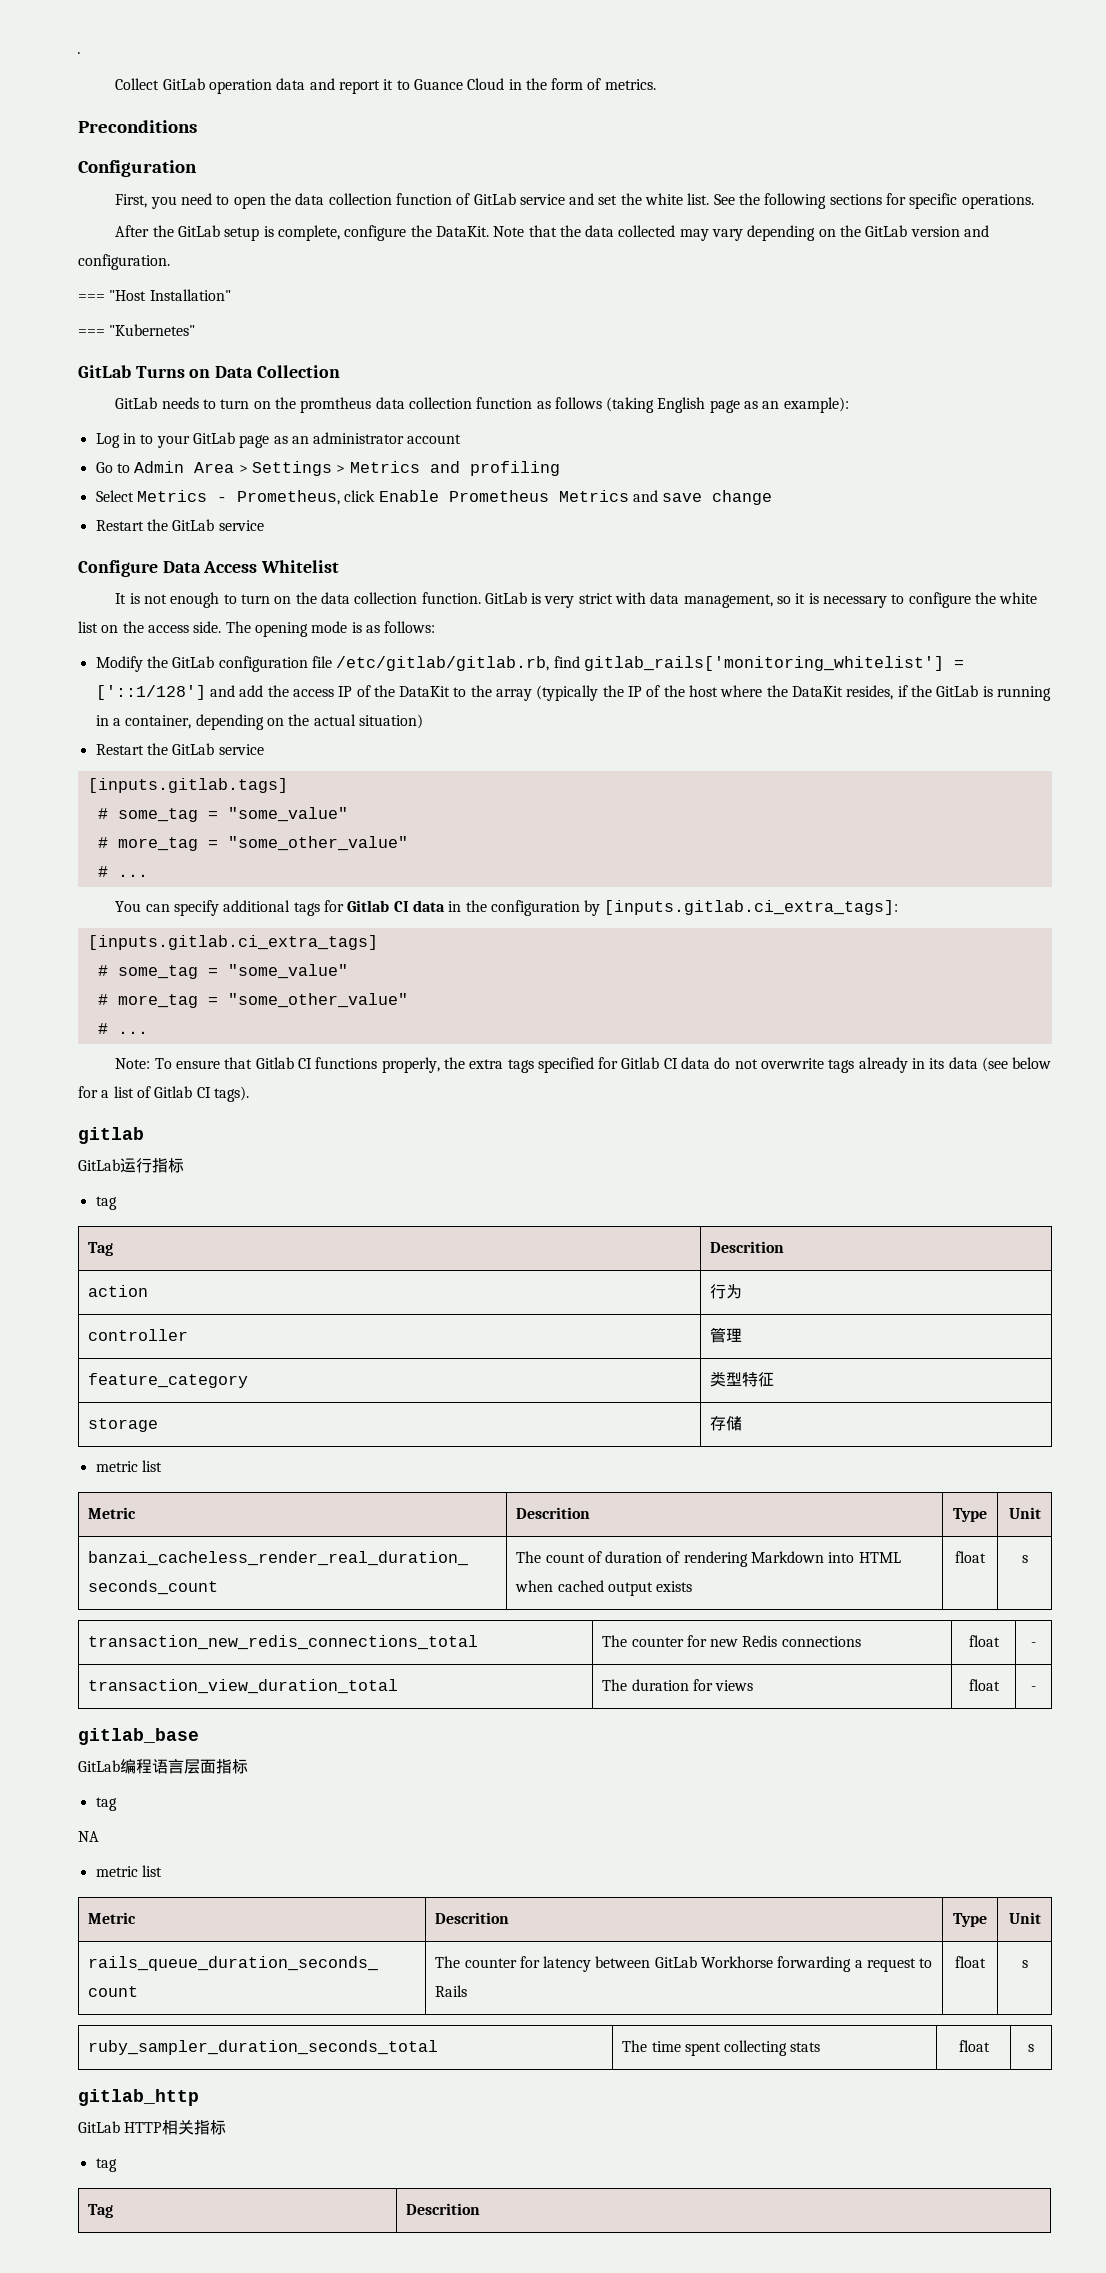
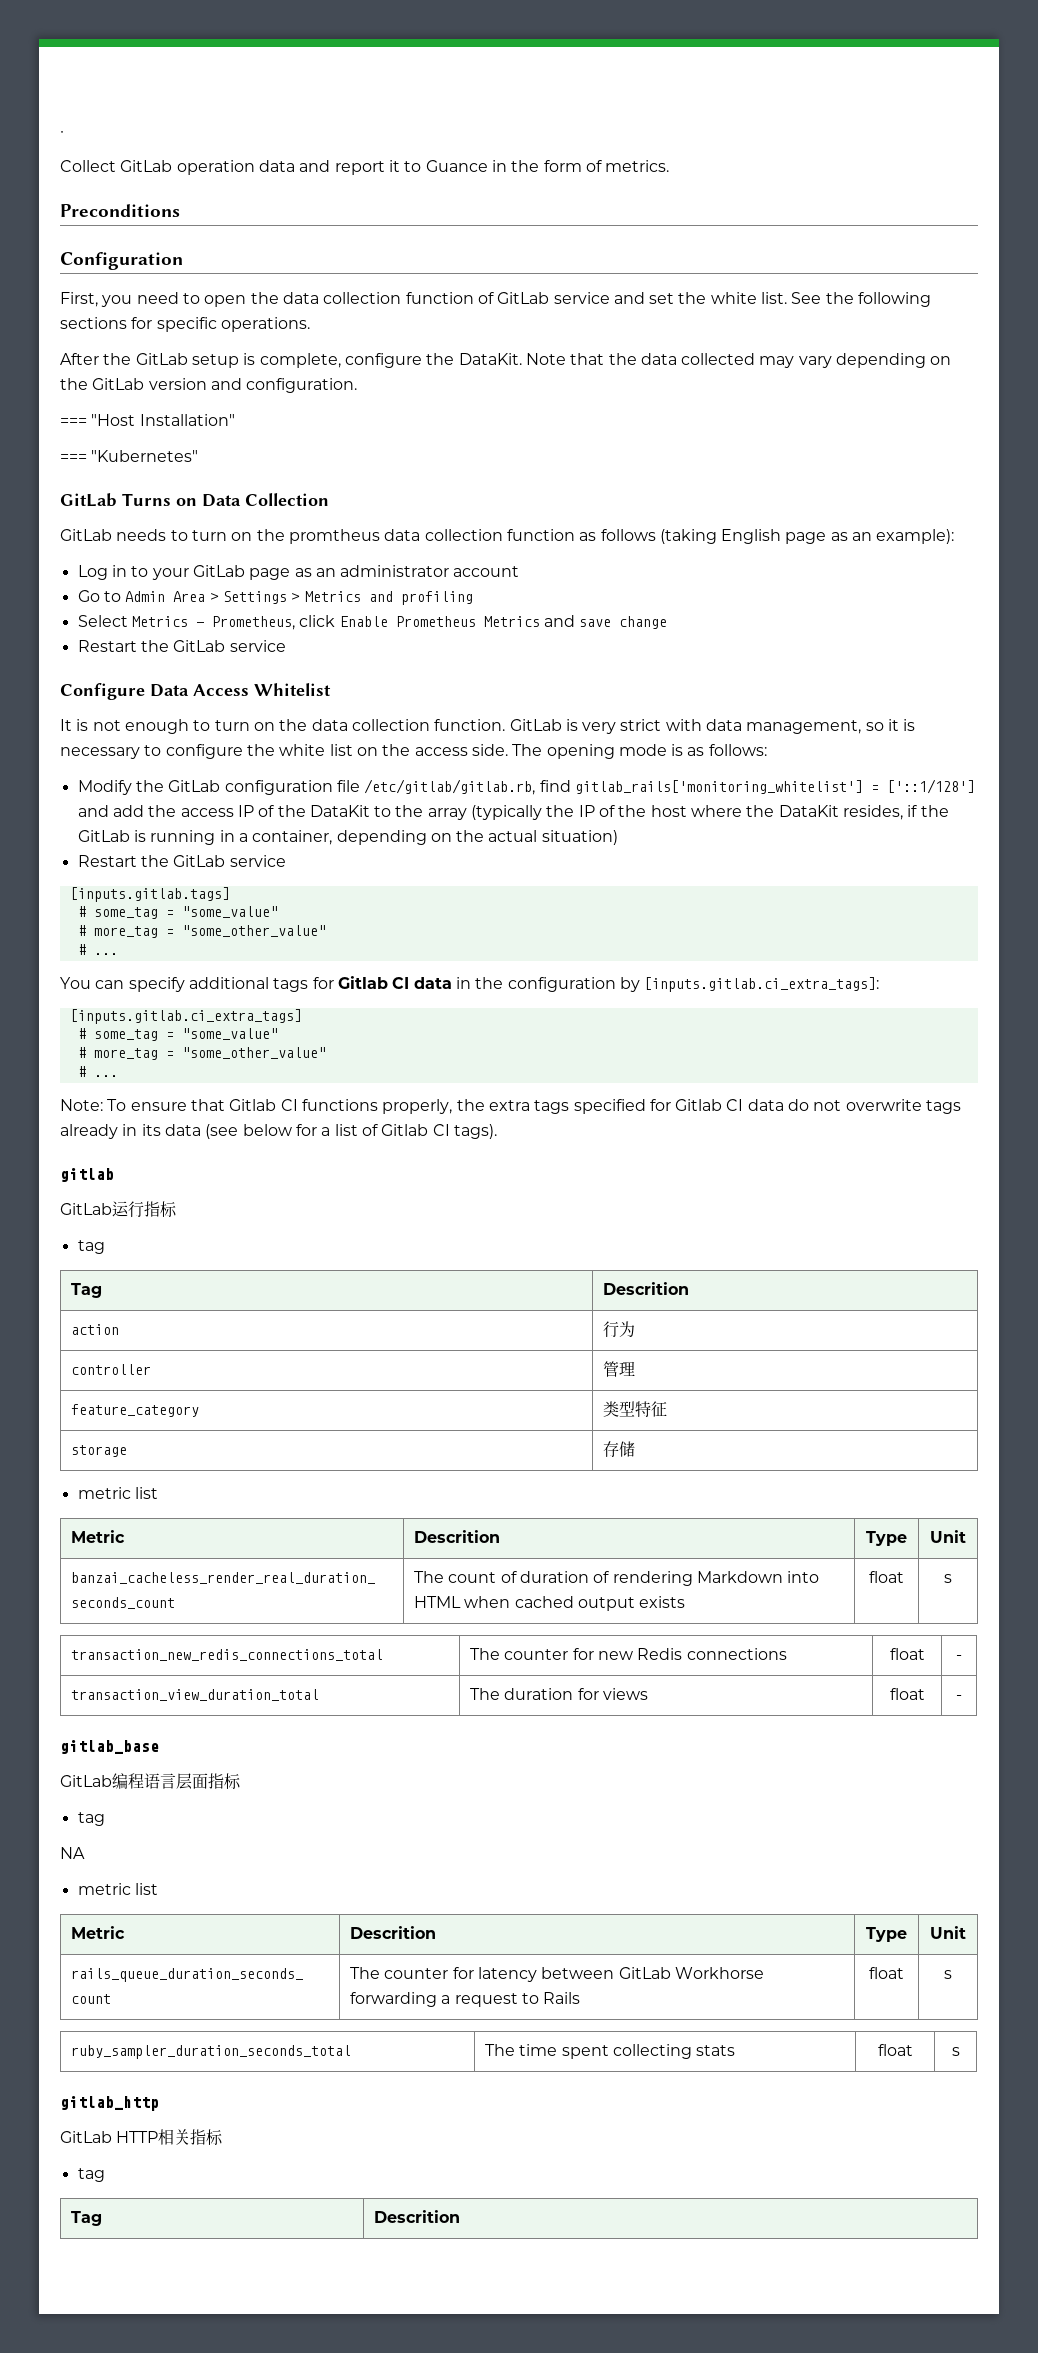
- Collect GitLab operation data and report it to Guance Cloud in the form of metrics.
+ Collect GitLab operation data and report it to Guance in the form of metrics.

